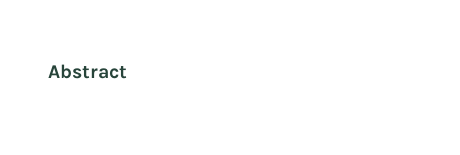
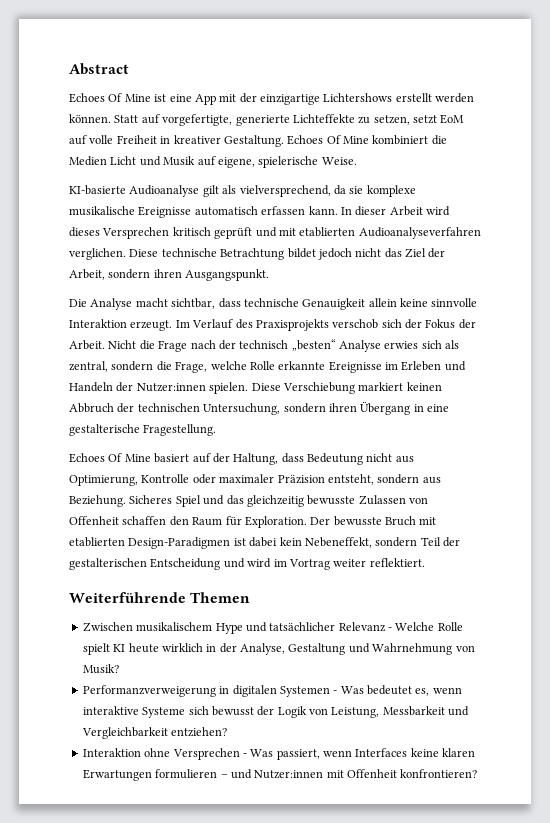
+ Echoes Of Mine ist eine App mit der einzigartige Lichtershows erstellt werden können. Statt auf vorgefertigte, generierte Lichteffekte zu setzen, setzt EoM auf volle Freiheit in kreativer Gestaltung. Echoes Of Mine kombiniert die Medien Licht und Musik auf eigene, spielerische Weise.
+ KI-basierte Audioanalyse gilt als vielversprechend, da sie komplexe musikalische Ereignisse automatisch erfassen kann. In dieser Arbeit wird dieses Versprechen kritisch geprüft und mit etablierten Audioanalyseverfahren verglichen. Diese technische Betrachtung bildet jedoch nicht das Ziel der Arbeit, sondern ihren Ausgangspunkt.
+ Die Analyse macht sichtbar, dass technische Genauigkeit allein keine sinnvolle Interaktion erzeugt. Im Verlauf des Praxisprojekts verschob sich der Fokus der Arbeit. Nicht die Frage nach der technisch „besten“ Analyse erwies sich als zentral, sondern die Frage, welche Rolle erkannte Ereignisse im Erleben und Handeln der Nutzer:innen spielen. Diese Verschiebung markiert keinen Abbruch der technischen Untersuchung, sondern ihren Übergang in eine gestalterische Fragestellung.
+ Echoes Of Mine basiert auf der Haltung, dass Bedeutung nicht aus Optimierung, Kontrolle oder maximaler Präzision entsteht, sondern aus Beziehung. Sicheres Spiel und das gleichzeitig bewusste Zulassen von Offenheit schaffen den Raum für Exploration. Der bewusste Bruch mit etablierten Design-Paradigmen ist dabei kein Nebeneffekt, sondern Teil der gestalterischen Entscheidung und wird im Vortrag weiter reflektiert.
+ Weiterführende Themen
+ Zwischen musikalischem Hype und tatsächlicher Relevanz - Welche Rolle spielt KI heute wirklich in der Analyse, Gestaltung und Wahrnehmung von Musik?
+ Performanzverweigerung in digitalen Systemen - Was bedeutet es, wenn interaktive Systeme sich bewusst der Logik von Leistung, Messbarkeit und Vergleichbarkeit entziehen?
+ Interaktion ohne Versprechen - Was passiert, wenn Interfaces keine klaren Erwartungen formulieren – und Nutzer:innen mit Offenheit konfrontieren?

